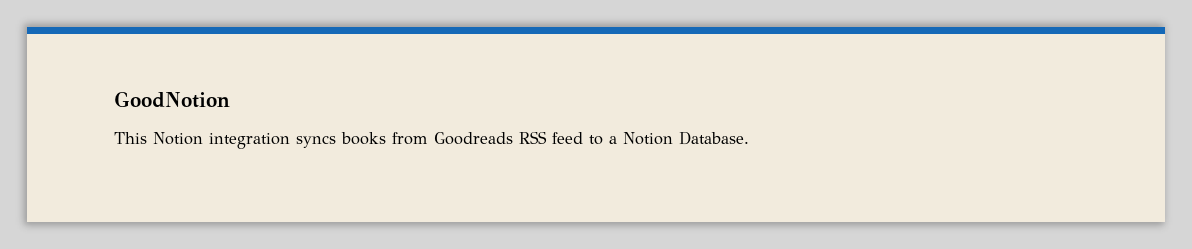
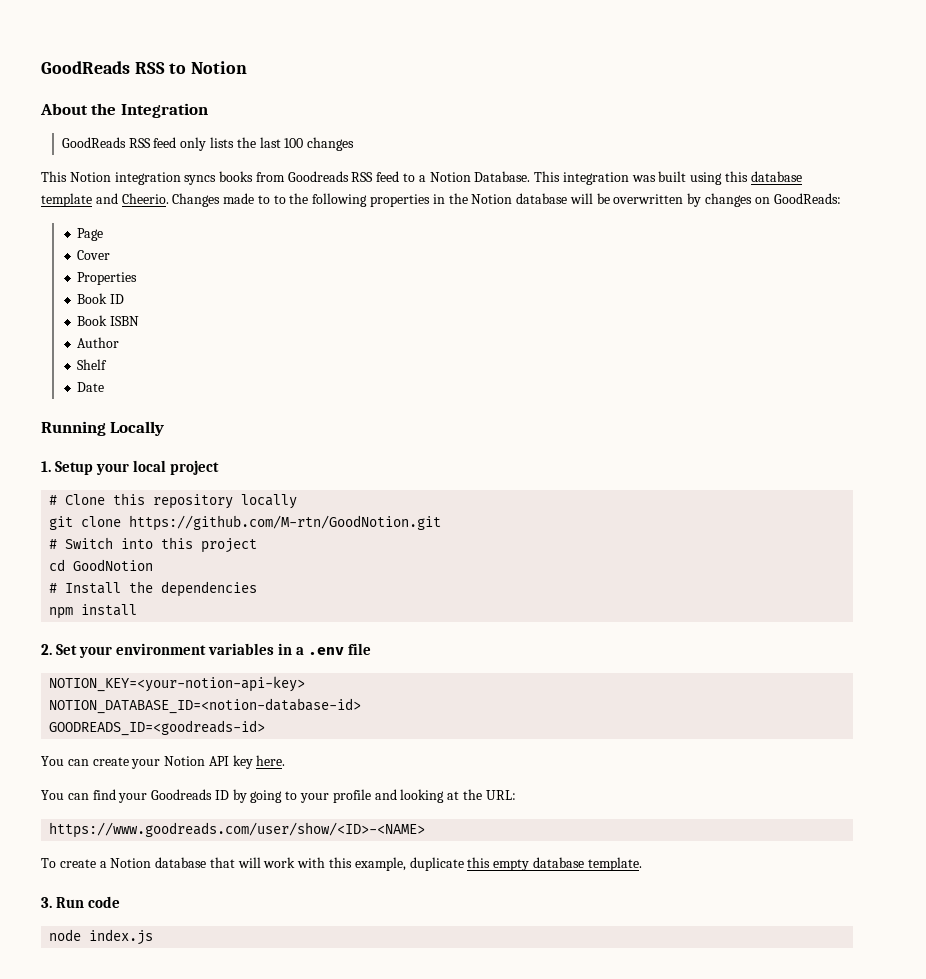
- GoodNotion
+ GoodReads RSS to Notion
+ About the Integration
+ GoodReads RSS feed only lists the last 100 changes
+ This integration was built using this database template and Cheerio. Changes made to to the following properties in the Notion database will be overwritten by changes on GoodReads:
+ Page
+ Cover
+ Properties
+ Book ID
+ Book ISBN
+ Author
+ Shelf
+ Date
+ Running Locally
+ 1. Setup your local project
+ # Clone this repository locally
+ git clone https://github.com/M-rtn/GoodNotion.git
+ # Switch into this project
+ cd GoodNotion
+ # Install the dependencies
+ npm install
+ 2. Set your environment variables in a .env file
+ NOTION_KEY=<your-notion-api-key>
+ NOTION_DATABASE_ID=<notion-database-id>
+ GOODREADS_ID=<goodreads-id>
+ You can create your Notion API key here.
+ You can find your Goodreads ID by going to your profile and looking at the URL:
+ https://www.goodreads.com/user/show/<ID>-<NAME>
+ To create a Notion database that will work with this example, duplicate this empty database template.
+ 3. Run code
+ node index.js

